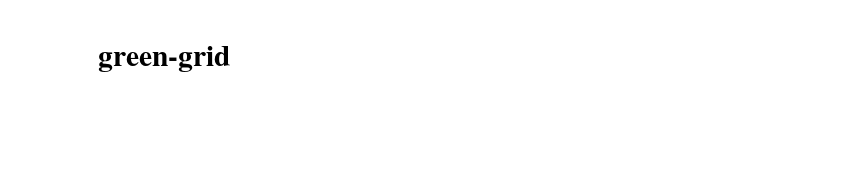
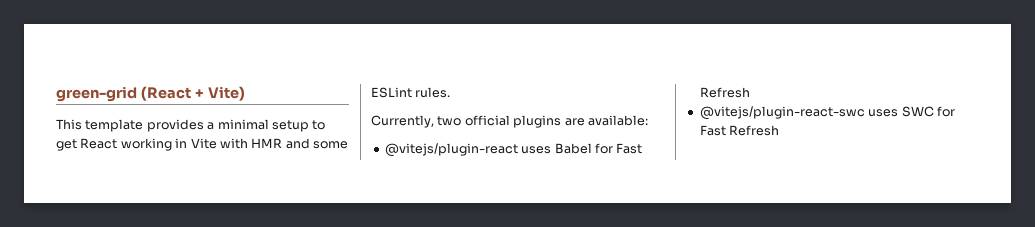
- green-grid
+ green-grid (React + Vite)
+ This template provides a minimal setup to get React working in Vite with HMR and some ESLint rules.
+ Currently, two official plugins are available:
+ @vitejs/plugin-react uses Babel for Fast Refresh
+ @vitejs/plugin-react-swc uses SWC for Fast Refresh

